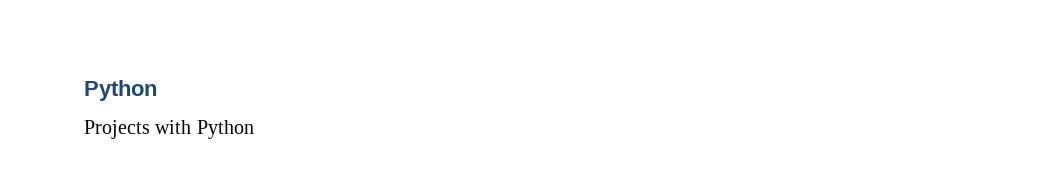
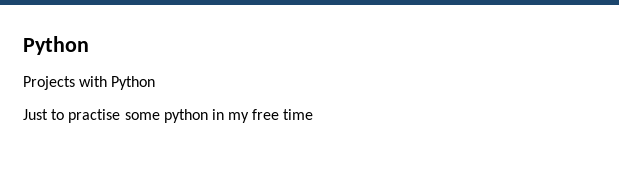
+ Just to practise some python in my free time

